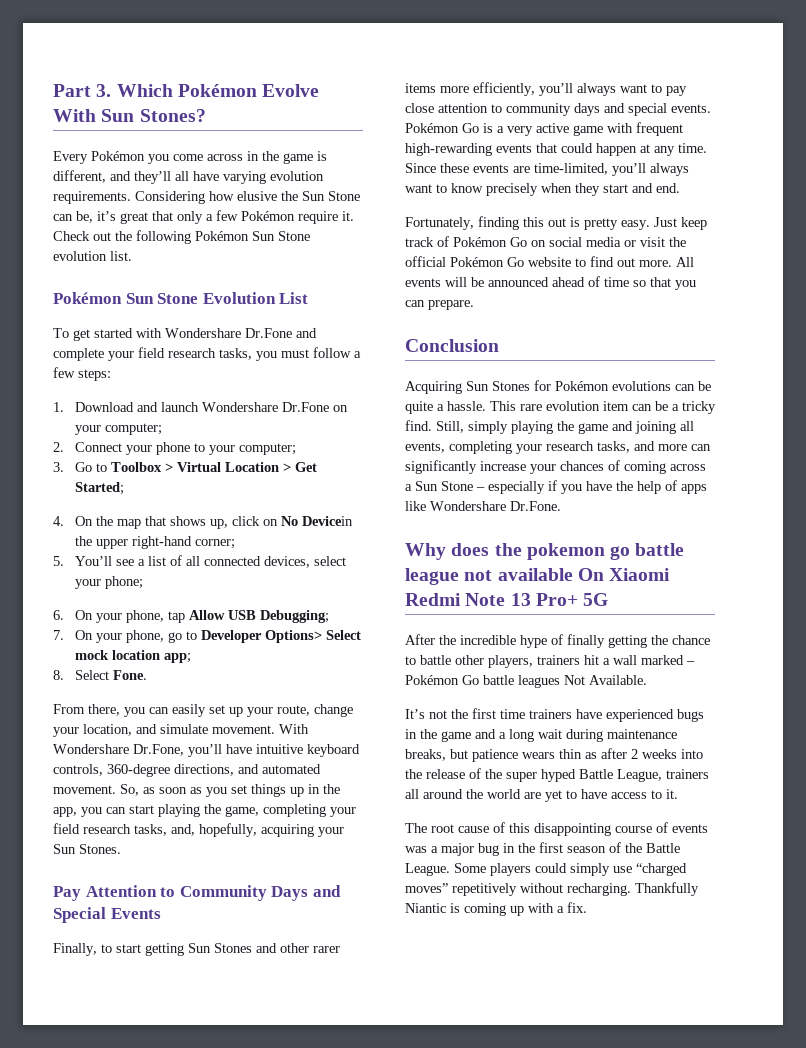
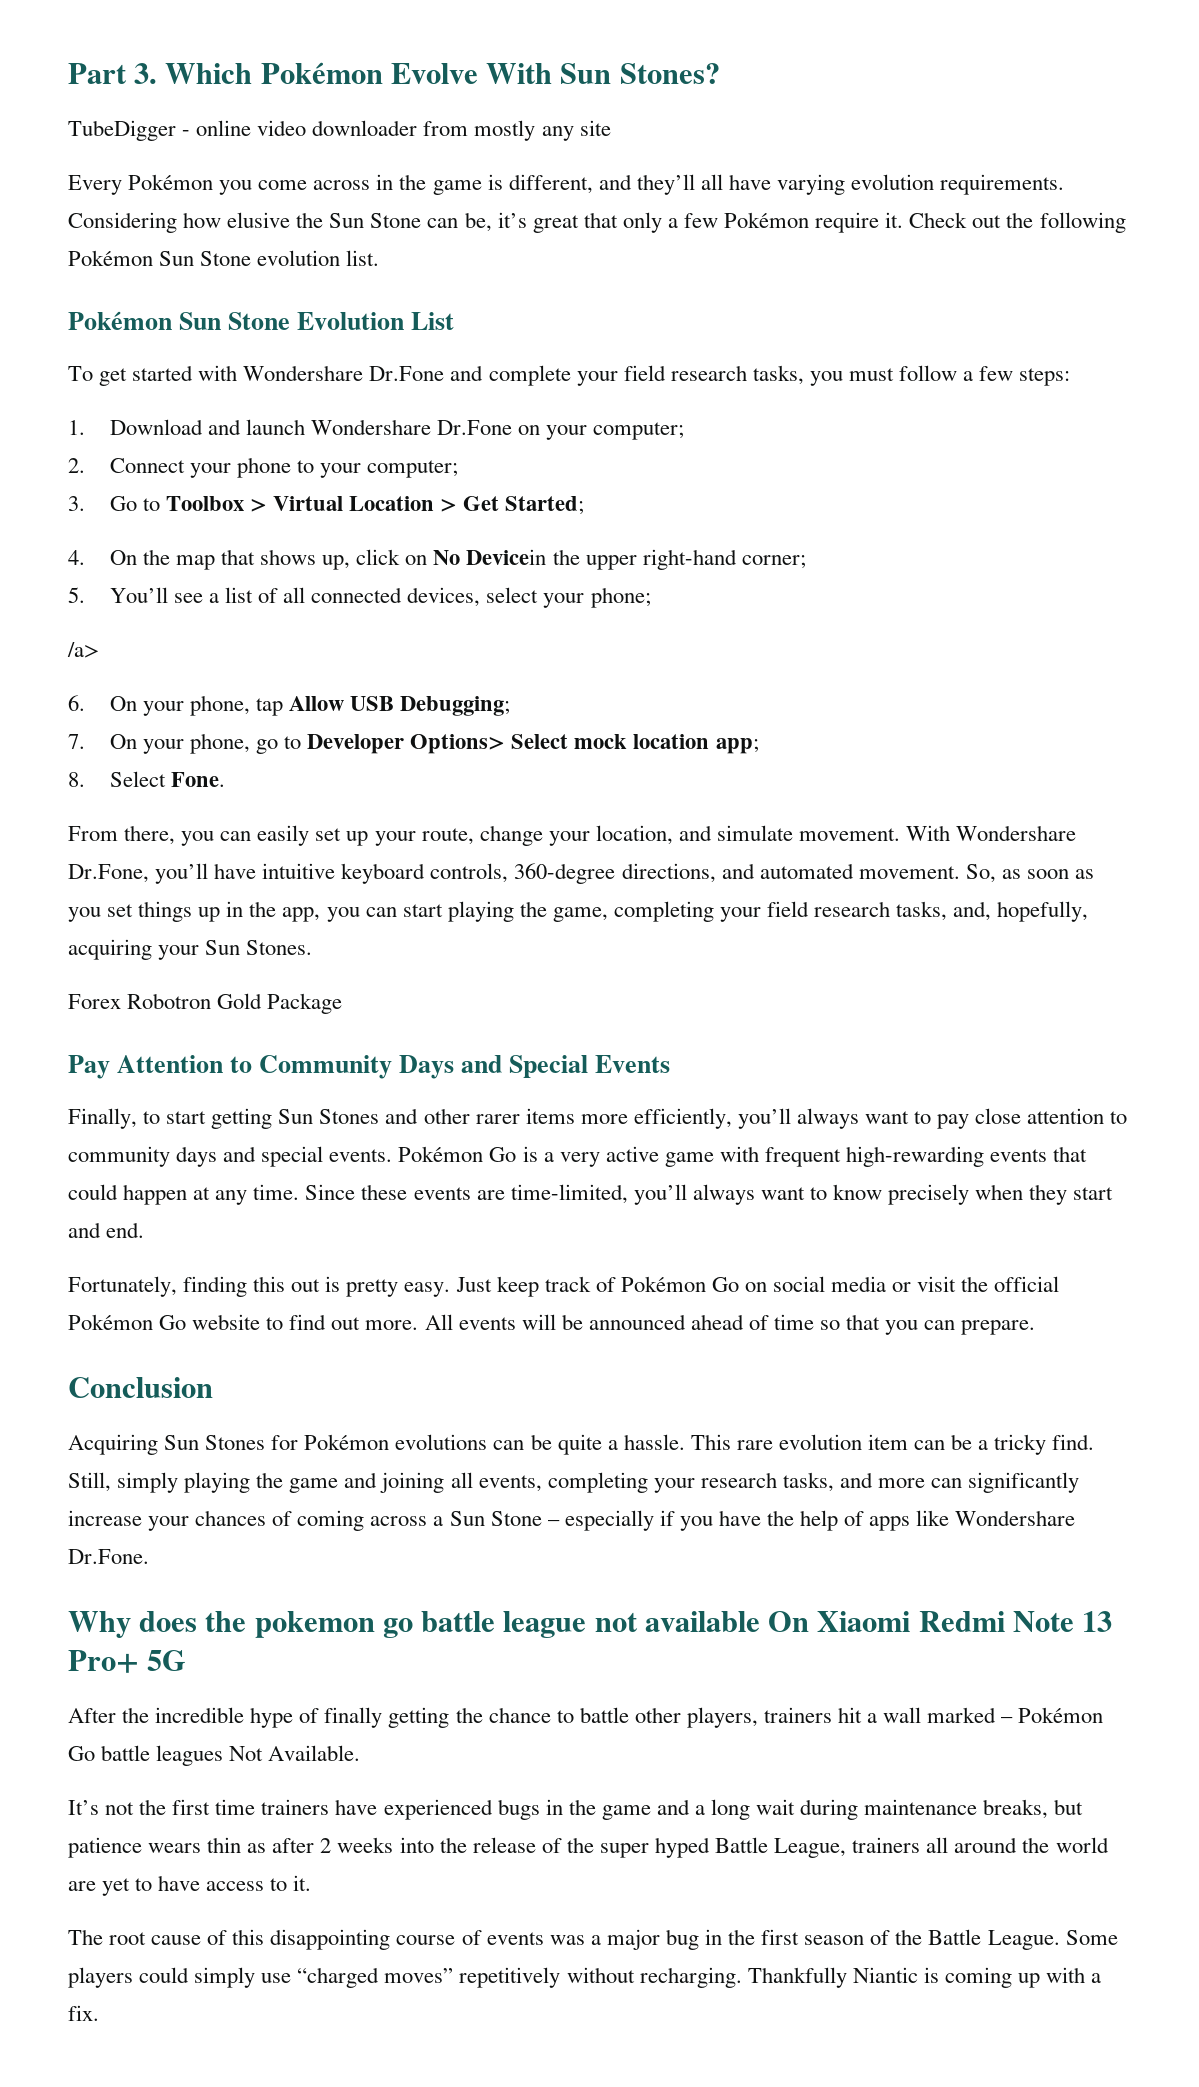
+ TubeDigger - online video downloader from mostly any site
+ /a>
+ Forex Robotron Gold Package

